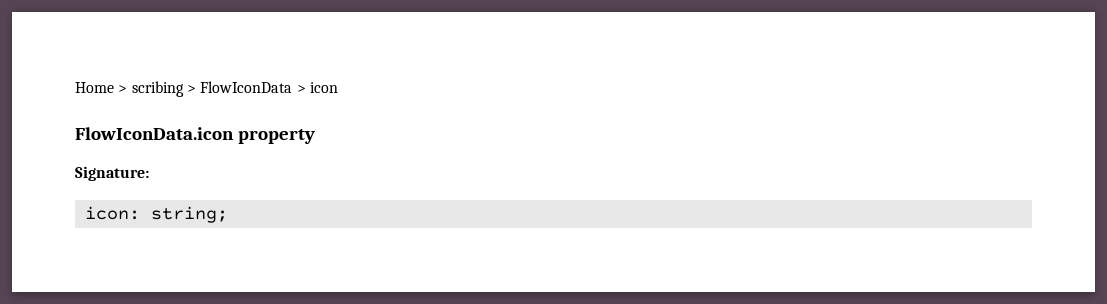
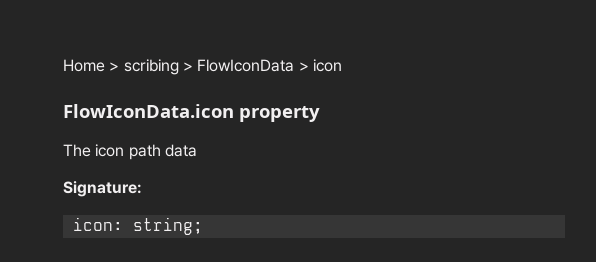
+ The icon path data

